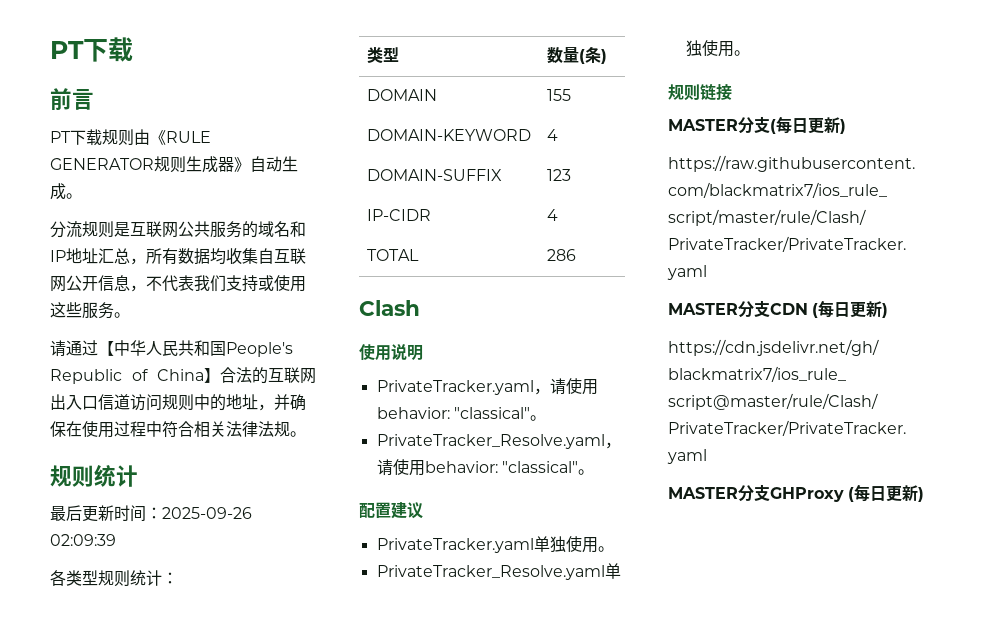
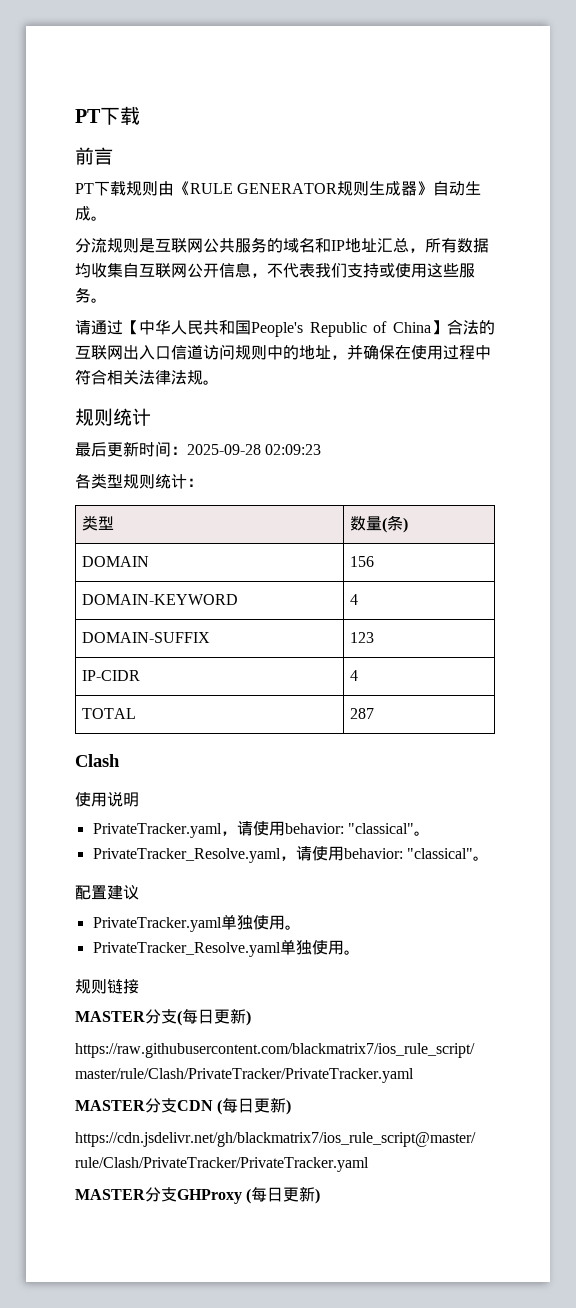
- 最后更新时间：2025-09-26 02:09:39
+ 最后更新时间：2025-09-28 02:09:23
- DOMAIN | 155
+ DOMAIN | 156
- TOTAL | 286
+ TOTAL | 287

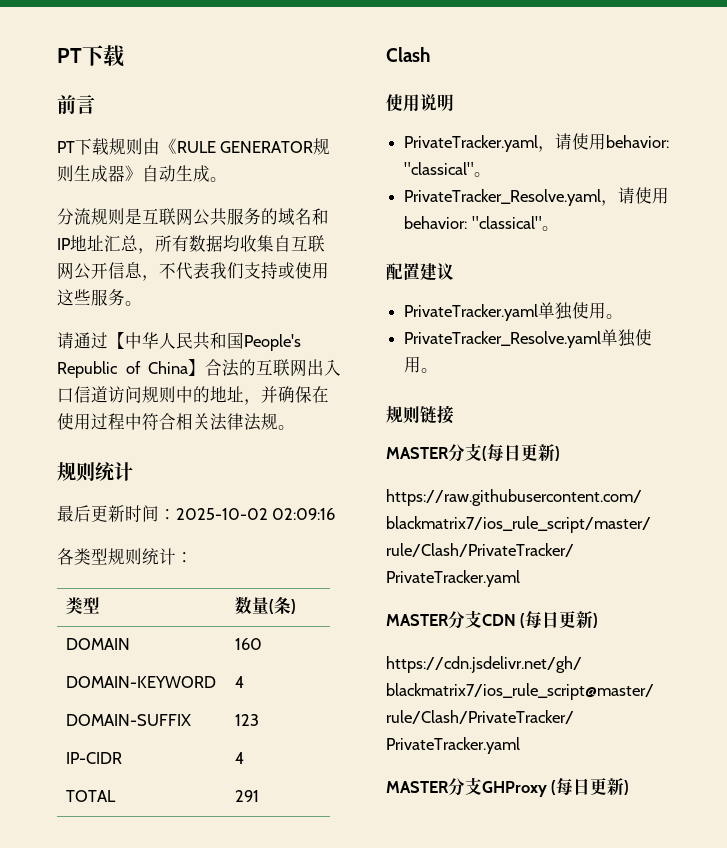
- 最后更新时间：2025-09-28 02:09:23
+ 最后更新时间：2025-10-02 02:09:16
- DOMAIN | 156
+ DOMAIN | 160
- TOTAL | 287
+ TOTAL | 291

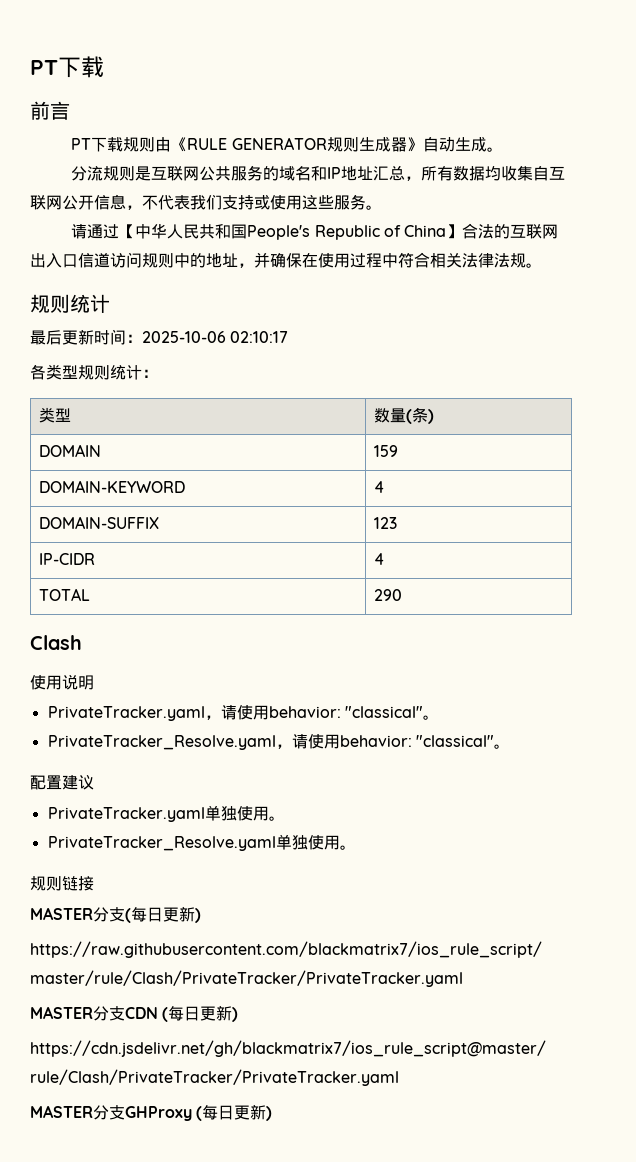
- 最后更新时间：2025-10-02 02:09:16
+ 最后更新时间：2025-10-06 02:10:17
- DOMAIN | 160
+ DOMAIN | 159
- TOTAL | 291
+ TOTAL | 290

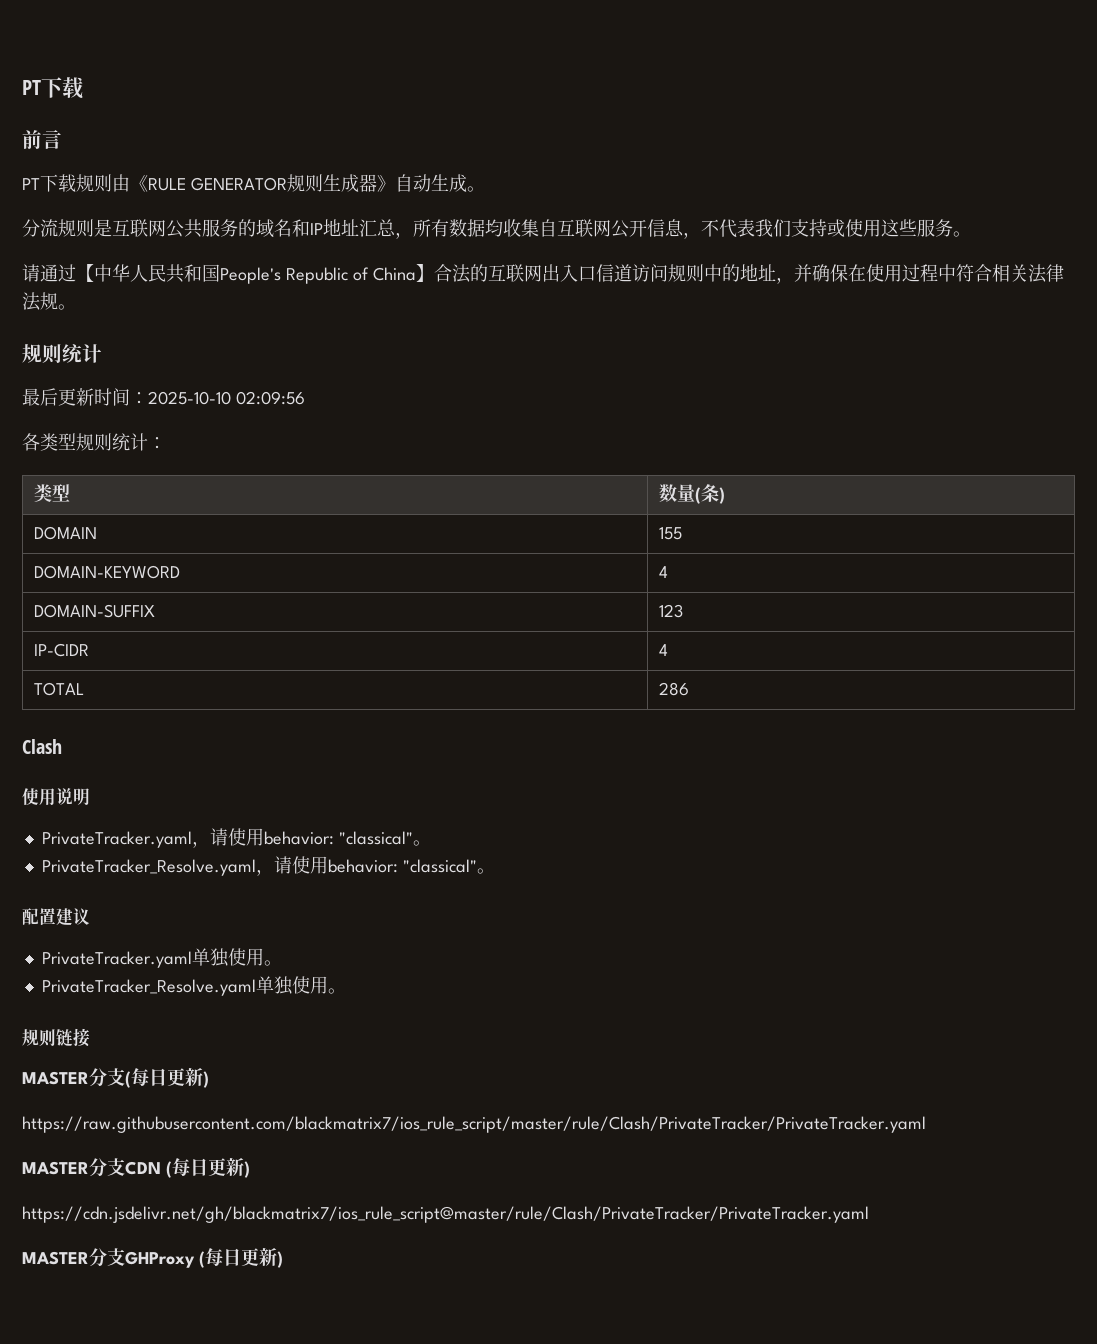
- 最后更新时间：2025-10-06 02:10:17
+ 最后更新时间：2025-10-10 02:09:56
- DOMAIN | 159
+ DOMAIN | 155
- TOTAL | 290
+ TOTAL | 286

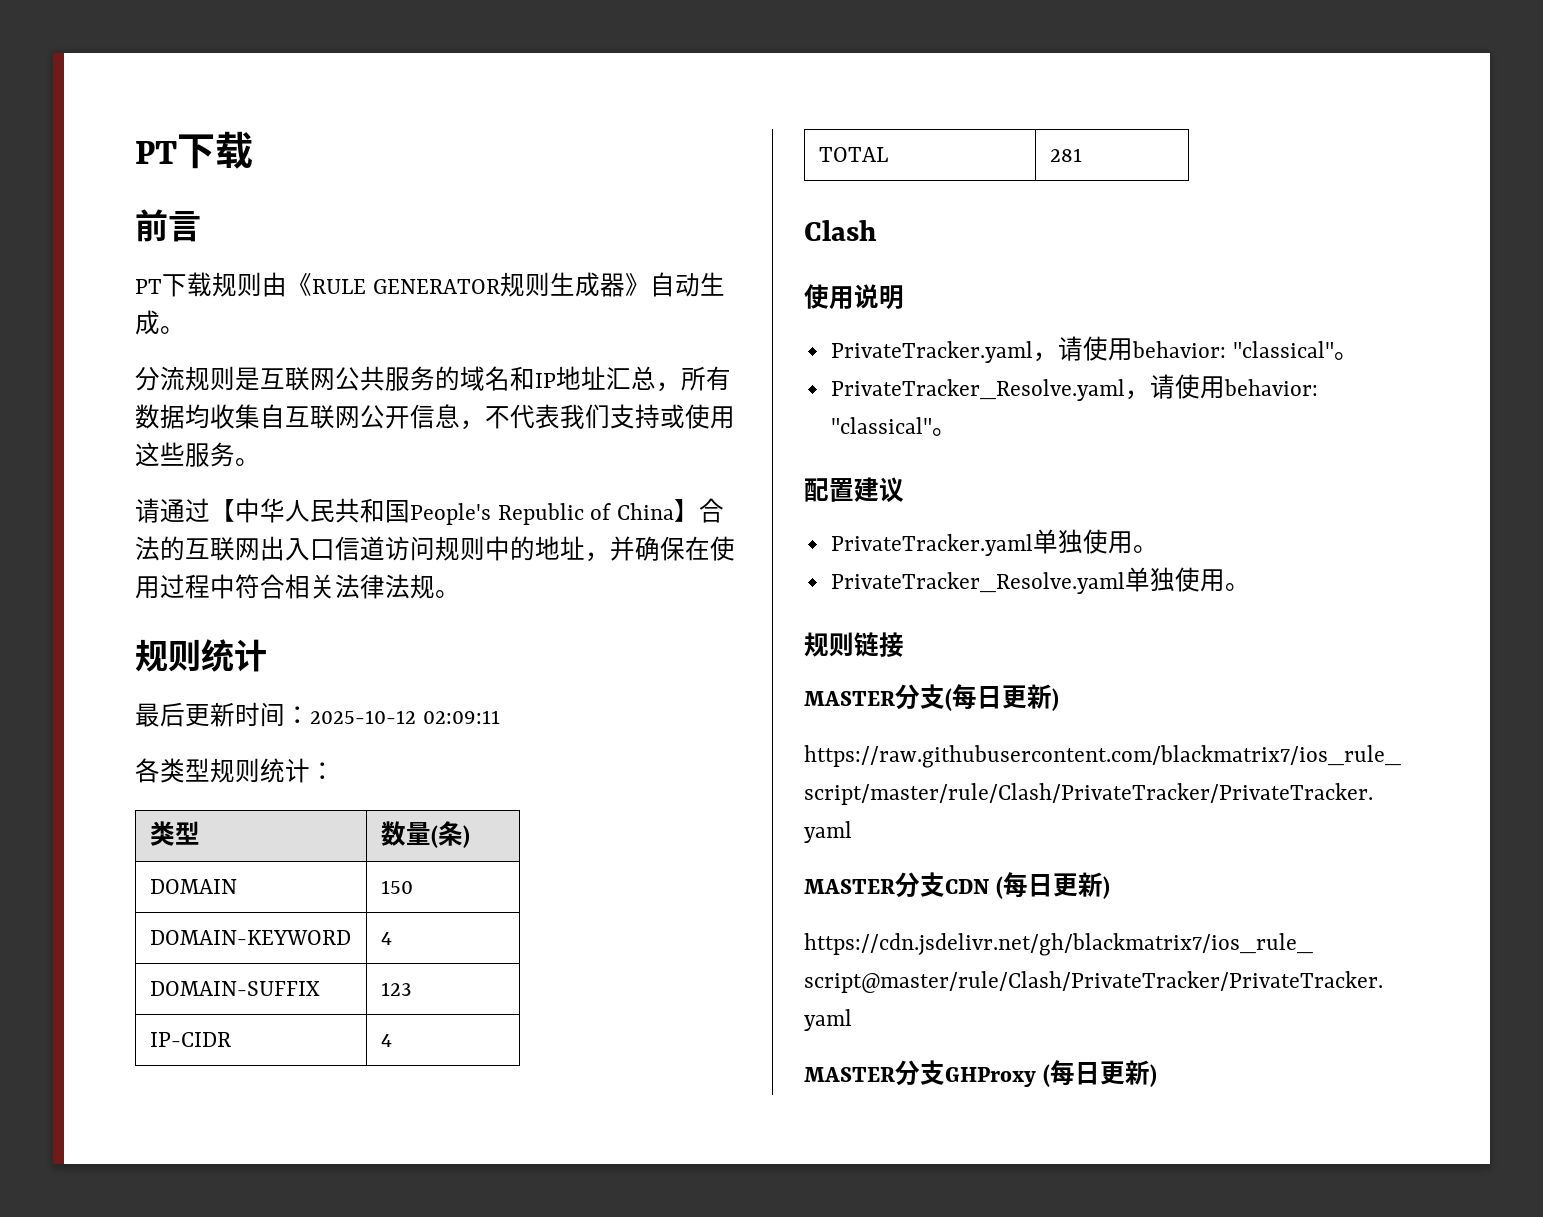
- 最后更新时间：2025-10-10 02:09:56
+ 最后更新时间：2025-10-12 02:09:11
- DOMAIN | 155
+ DOMAIN | 150
- TOTAL | 286
+ TOTAL | 281

